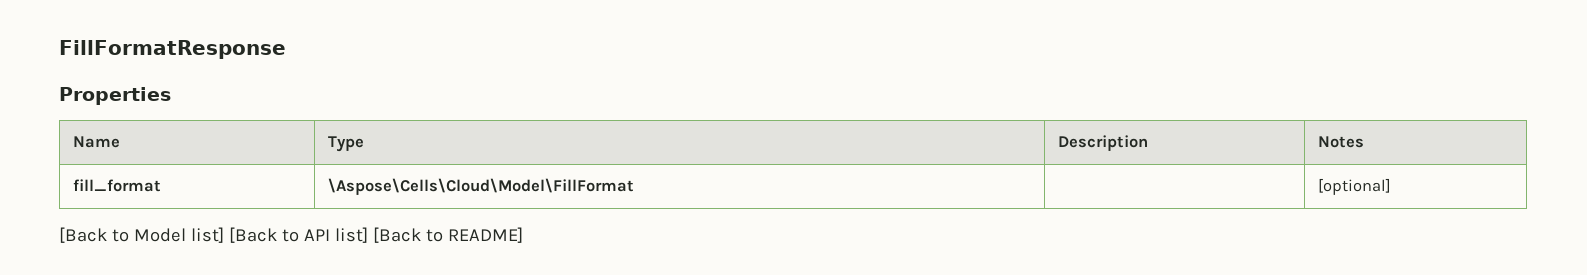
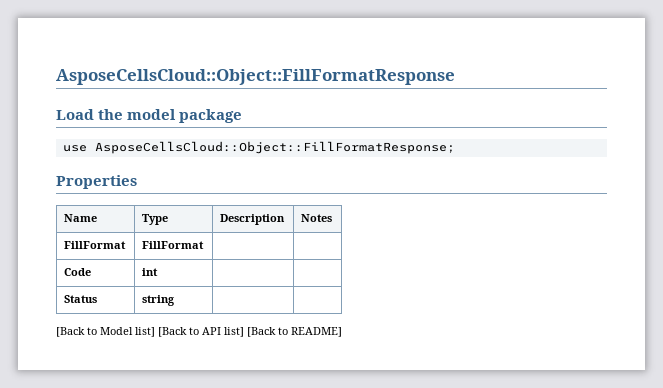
- FillFormatResponse
+ AsposeCellsCloud::Object::FillFormatResponse
+ Load the model package
+ use AsposeCellsCloud::Object::FillFormatResponse;
- fill_format | \Aspose\Cells\Cloud\Model\FillFormat | | [optional]
+ FillFormat | FillFormat | |
+ Code | int | |
+ Status | string | |

